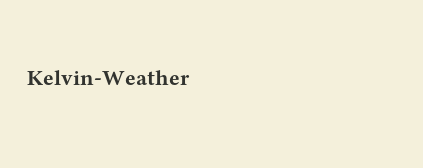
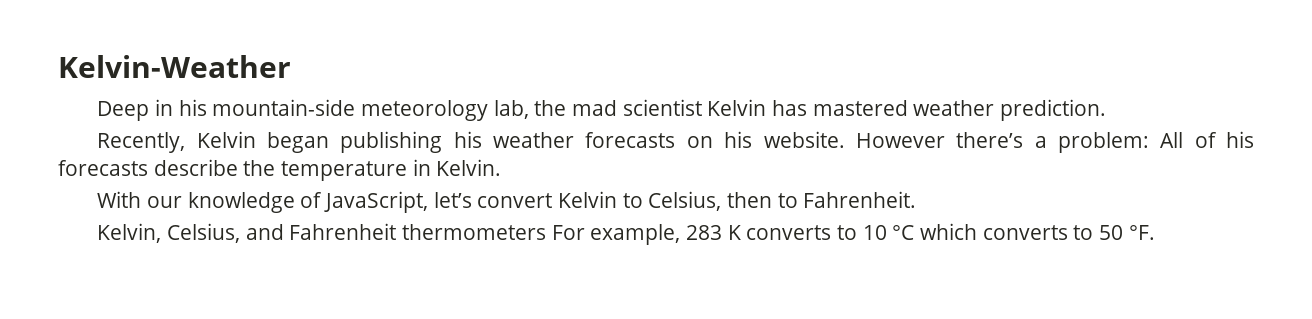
+ Deep in his mountain-side meteorology lab, the mad scientist Kelvin has mastered weather prediction.
+ Recently, Kelvin began publishing his weather forecasts on his website. However there’s a problem: All of his forecasts describe the temperature in Kelvin.
+ With our knowledge of JavaScript, let’s convert Kelvin to Celsius, then to Fahrenheit.
+ Kelvin, Celsius, and Fahrenheit thermometers For example, 283 K converts to 10 °C which converts to 50 °F.

